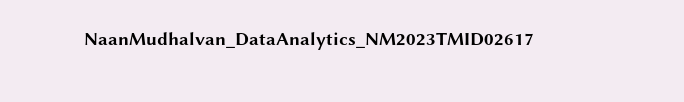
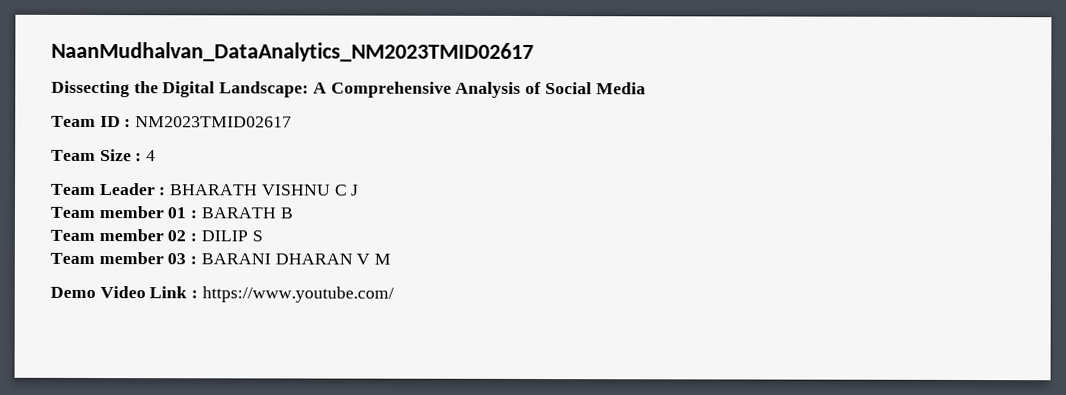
+ Dissecting the Digital Landscape: A Comprehensive Analysis of Social Media
+ Team ID : NM2023TMID02617
+ Team Size : 4
+ Team Leader : BHARATH VISHNU C J
+ Team member 01 : BARATH B
+ Team member 02 : DILIP S
+ Team member 03 : BARANI DHARAN V M
+ Demo Video Link : https://www.youtube.com/

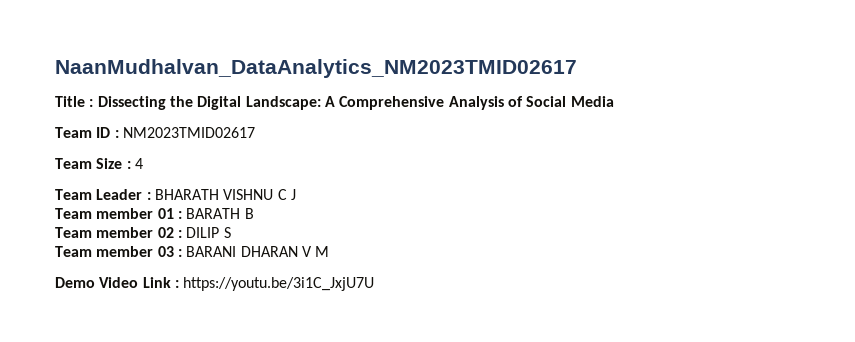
- Dissecting the Digital Landscape: A Comprehensive Analysis of Social Media
+ Title : Dissecting the Digital Landscape: A Comprehensive Analysis of Social Media
- Demo Video Link : https://www.youtube.com/
+ Demo Video Link : https://youtu.be/3i1C_JxjU7U

